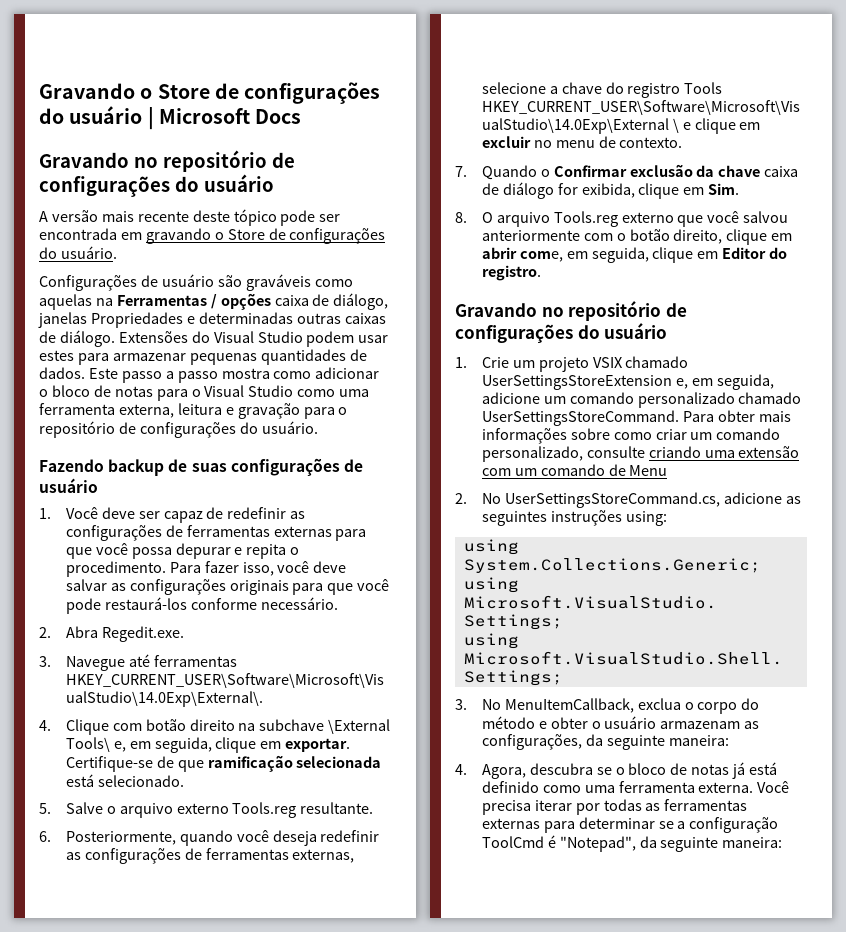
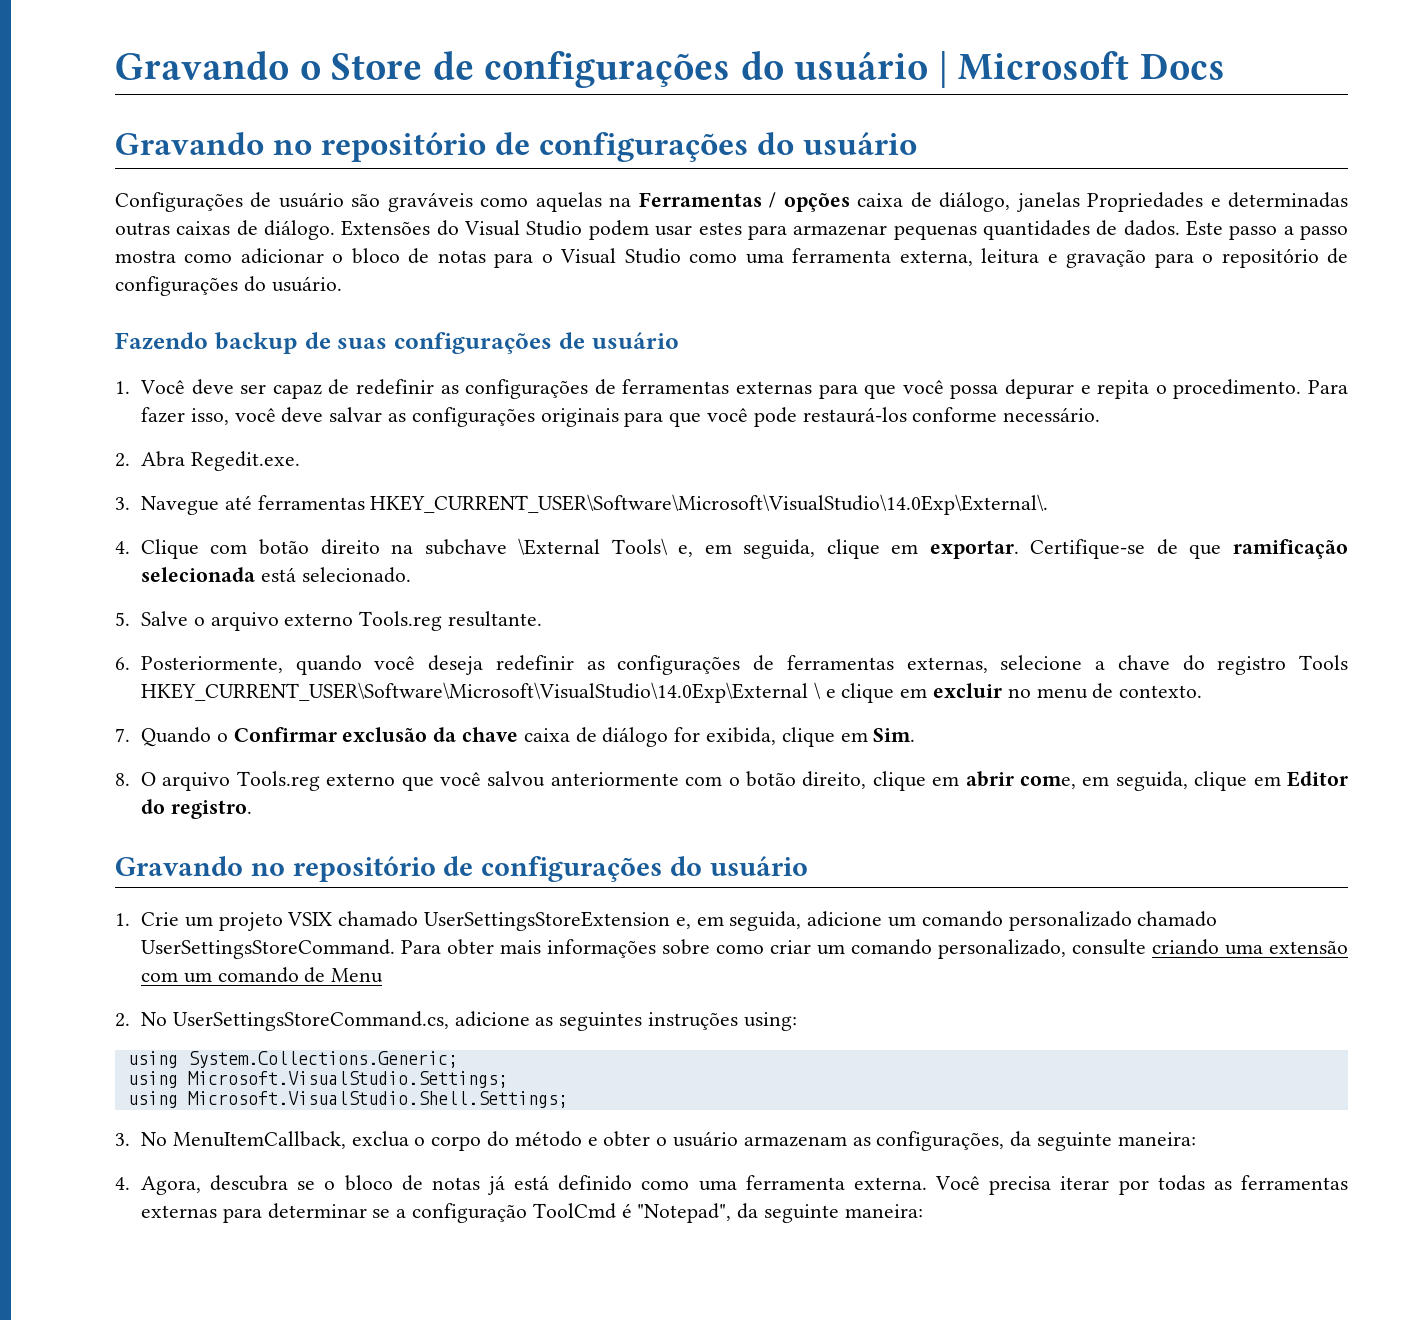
- A versão mais recente deste tópico pode ser encontrada em gravando o Store de configurações do usuário.

